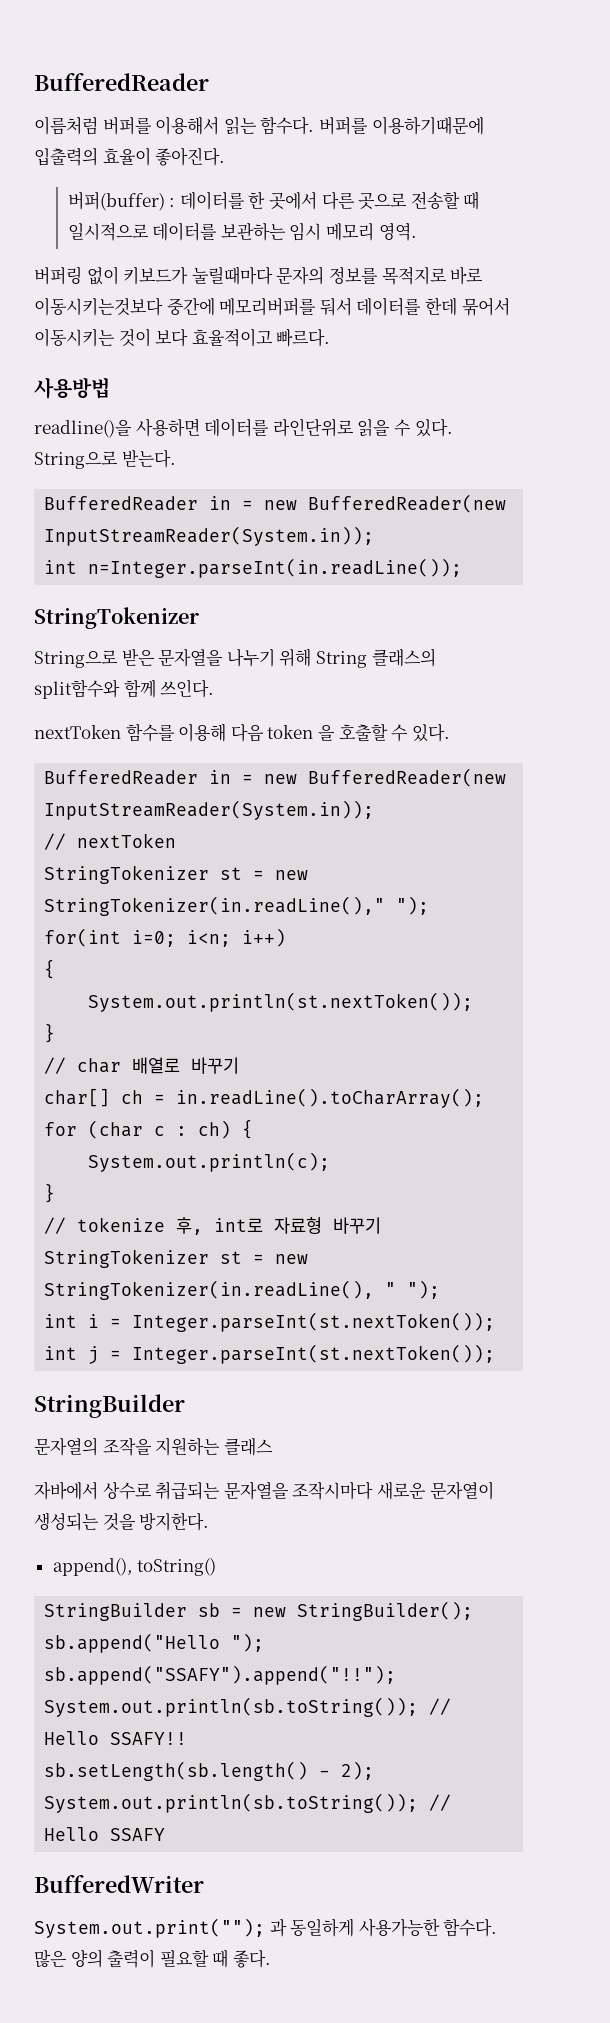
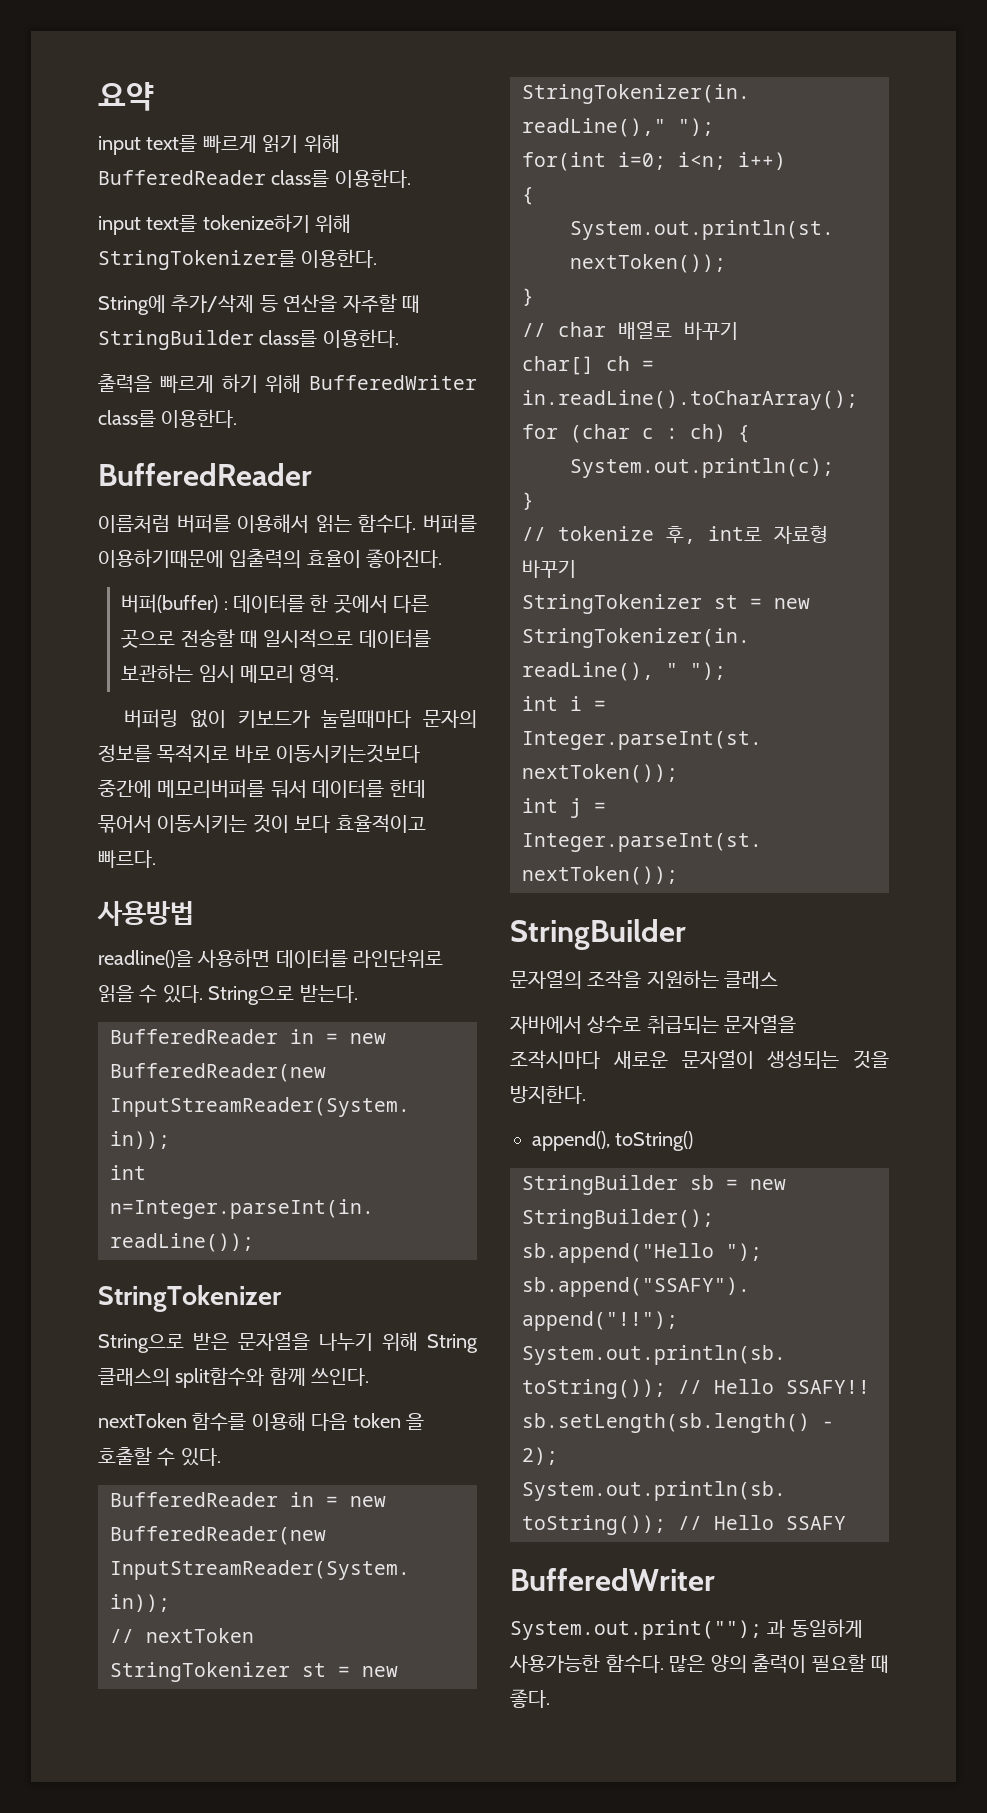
+ 요약
+ input text를 빠르게 읽기 위해 BufferedReader class를 이용한다.
+ input text를 tokenize하기 위해 StringTokenizer를 이용한다.
+ String에 추가/삭제 등 연산을 자주할 때 StringBuilder class를 이용한다.
+ 출력을 빠르게 하기 위해 BufferedWriter class를 이용한다.

